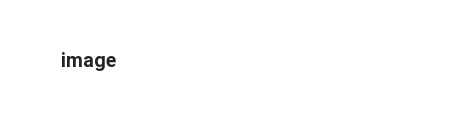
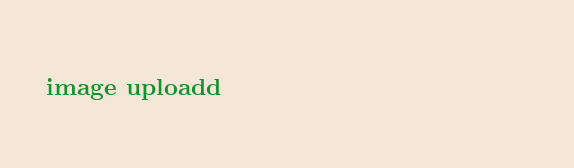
- image
+ image uploadd

